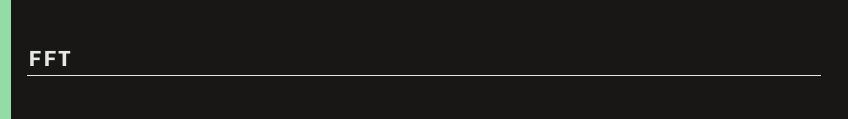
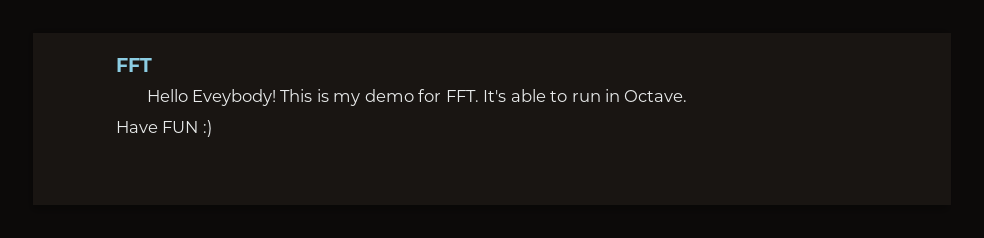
+ Hello Eveybody! This is my demo for FFT. It's able to run in Octave.
+ Have FUN :)

